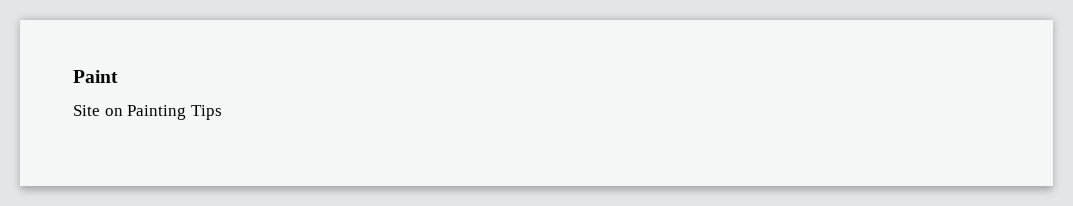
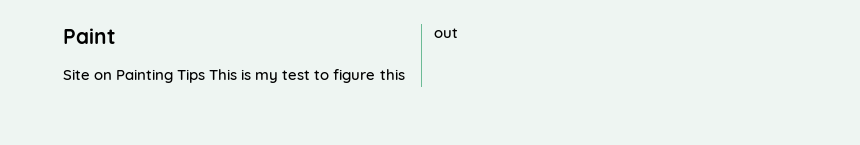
- Site on Painting Tips
+ Site on Painting Tips This is my test to figure this out

